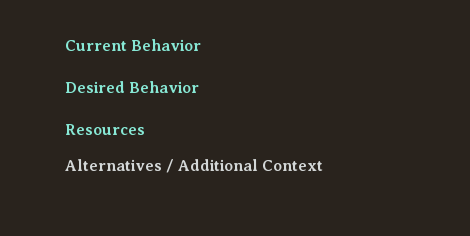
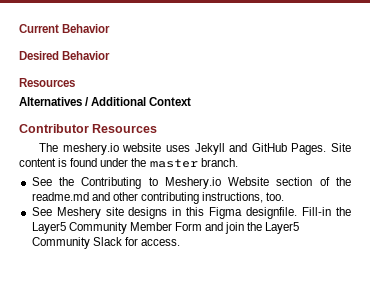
+ Contributor Resources
+ The meshery.io website uses Jekyll and GitHub Pages. Site content is found under the master branch.
+ See the Contributing to Meshery.io Website section of the readme.md and other contributing instructions, too.
+ See Meshery site designs in this Figma designfile. Fill-in the Layer5 Community Member Form and join the Layer5 Community Slack for access.

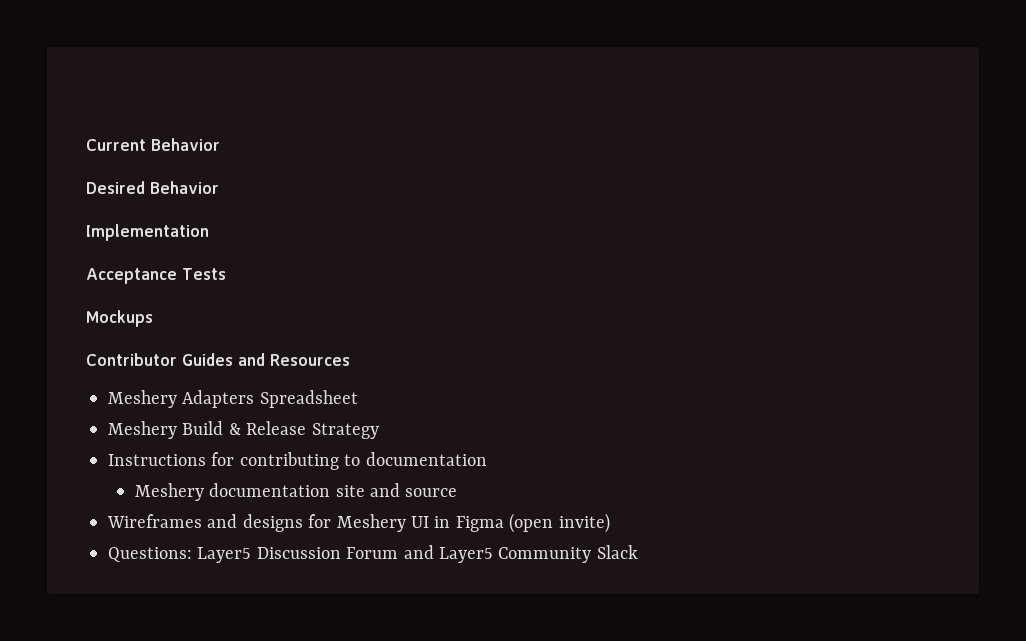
  Desired Behavior
- Resources
- Alternatives / Additional Context
- Contributor Resources
- The meshery.io website uses Jekyll and GitHub Pages. Site content is found under the master branch.
- See the Contributing to Meshery.io Website section of the readme.md and other contributing instructions, too.
- See Meshery site designs in this Figma designfile. Fill-in the Layer5 Community Member Form and join the Layer5 Community Slack for access.
+ Implementation
+ Acceptance Tests
+ Mockups
+ Contributor Guides and Resources
+ Meshery Adapters Spreadsheet
+ Meshery Build & Release Strategy
+ Instructions for contributing to documentation
+ Meshery documentation site and source
+ Wireframes and designs for Meshery UI in Figma (open invite)
+ Questions: Layer5 Discussion Forum and Layer5 Community Slack

